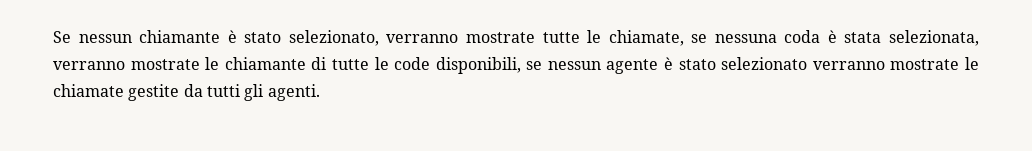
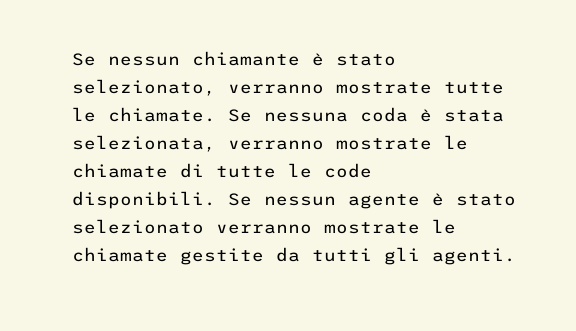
- Se nessun chiamante è stato selezionato, verranno mostrate tutte le chiamate, se nessuna coda è stata selezionata, verranno mostrate le chiamante di tutte le code disponibili, se nessun agente è stato selezionato verranno mostrate le chiamate gestite da tutti gli agenti.
+ Se nessun chiamante è stato selezionato, verranno mostrate tutte le chiamate. Se nessuna coda è stata selezionata, verranno mostrate le chiamate di tutte le code disponibili. Se nessun agente è stato selezionato verranno mostrate le chiamate gestite da tutti gli agenti.

